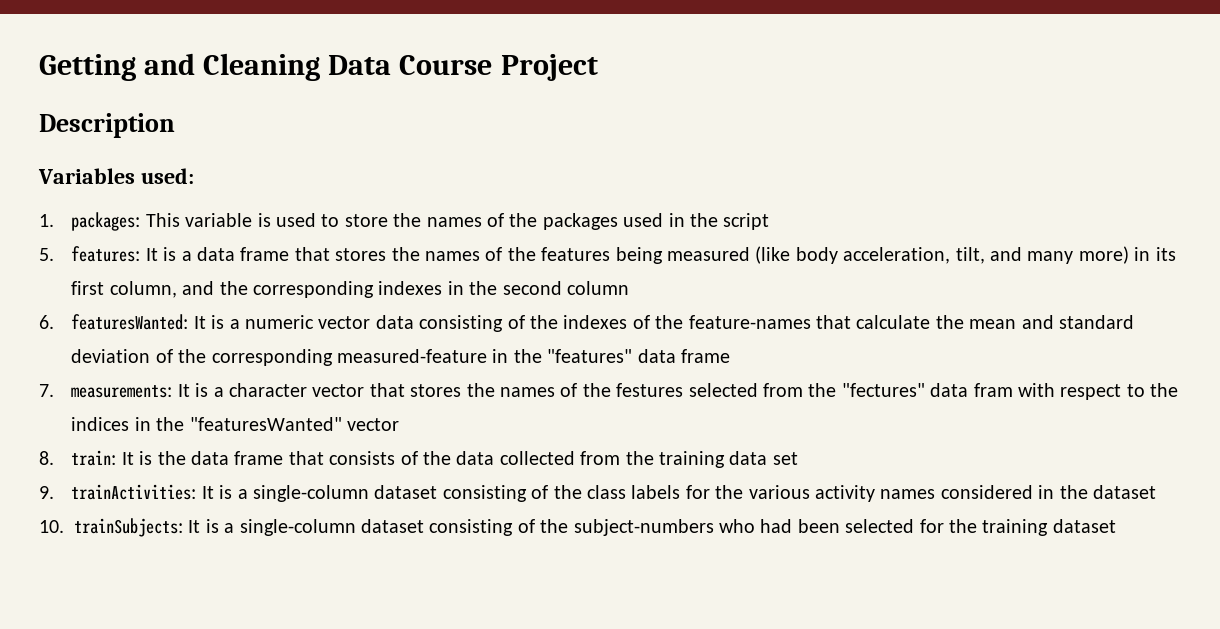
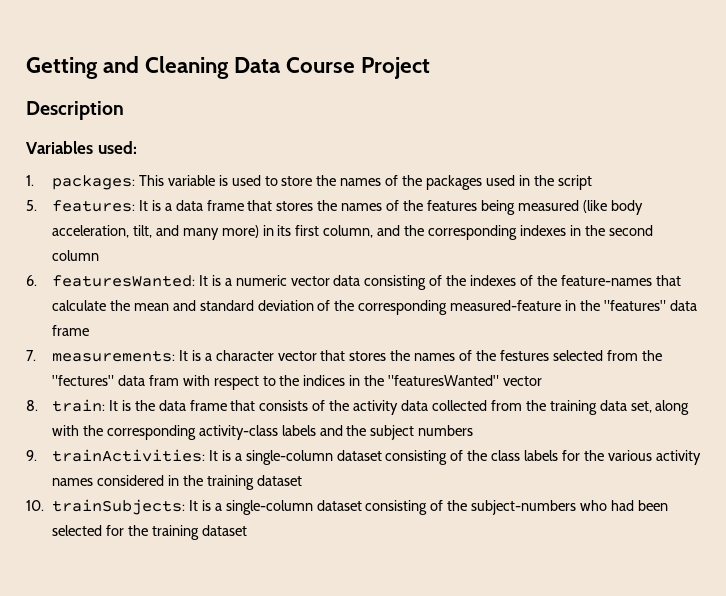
- 8. train: It is the data frame that consists of the data collected from the training data set
+ 8. train: It is the data frame that consists of the activity data collected from the training data set, along with the corresponding activity-class labels and the subject numbers
- 9. trainActivities: It is a single-column dataset consisting of the class labels for the various activity names considered in the dataset
+ 9. trainActivities: It is a single-column dataset consisting of the class labels for the various activity names considered in the training dataset

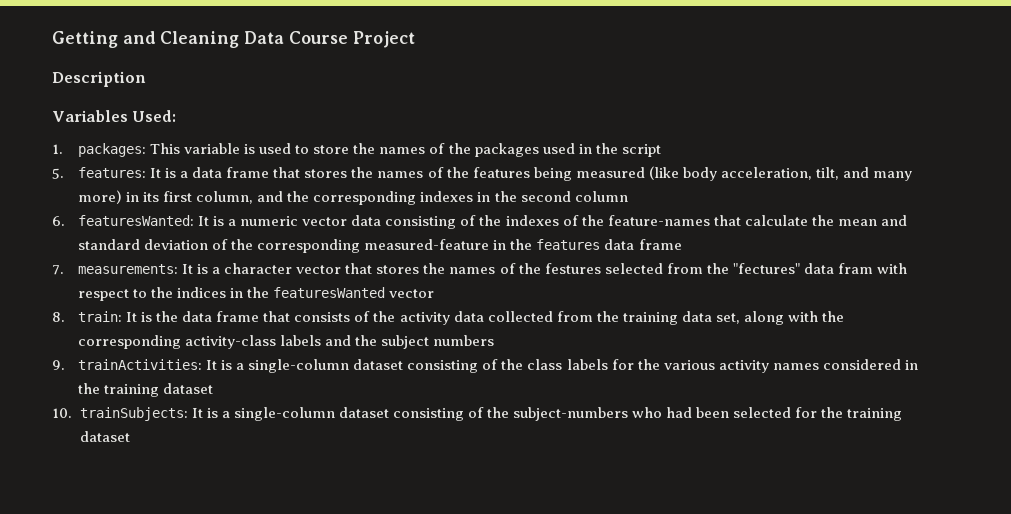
- Variables used:
+ Variables Used:
- 6. featuresWanted: It is a numeric vector data consisting of the indexes of the feature-names that calculate the mean and standard deviation of the corresponding measured-feature in the "features" data frame
+ 6. featuresWanted: It is a numeric vector data consisting of the indexes of the feature-names that calculate the mean and standard deviation of the corresponding measured-feature in the features data frame
- 7. measurements: It is a character vector that stores the names of the festures selected from the "fectures" data fram with respect to the indices in the "featuresWanted" vector
+ 7. measurements: It is a character vector that stores the names of the festures selected from the "fectures" data fram with respect to the indices in the featuresWanted vector

